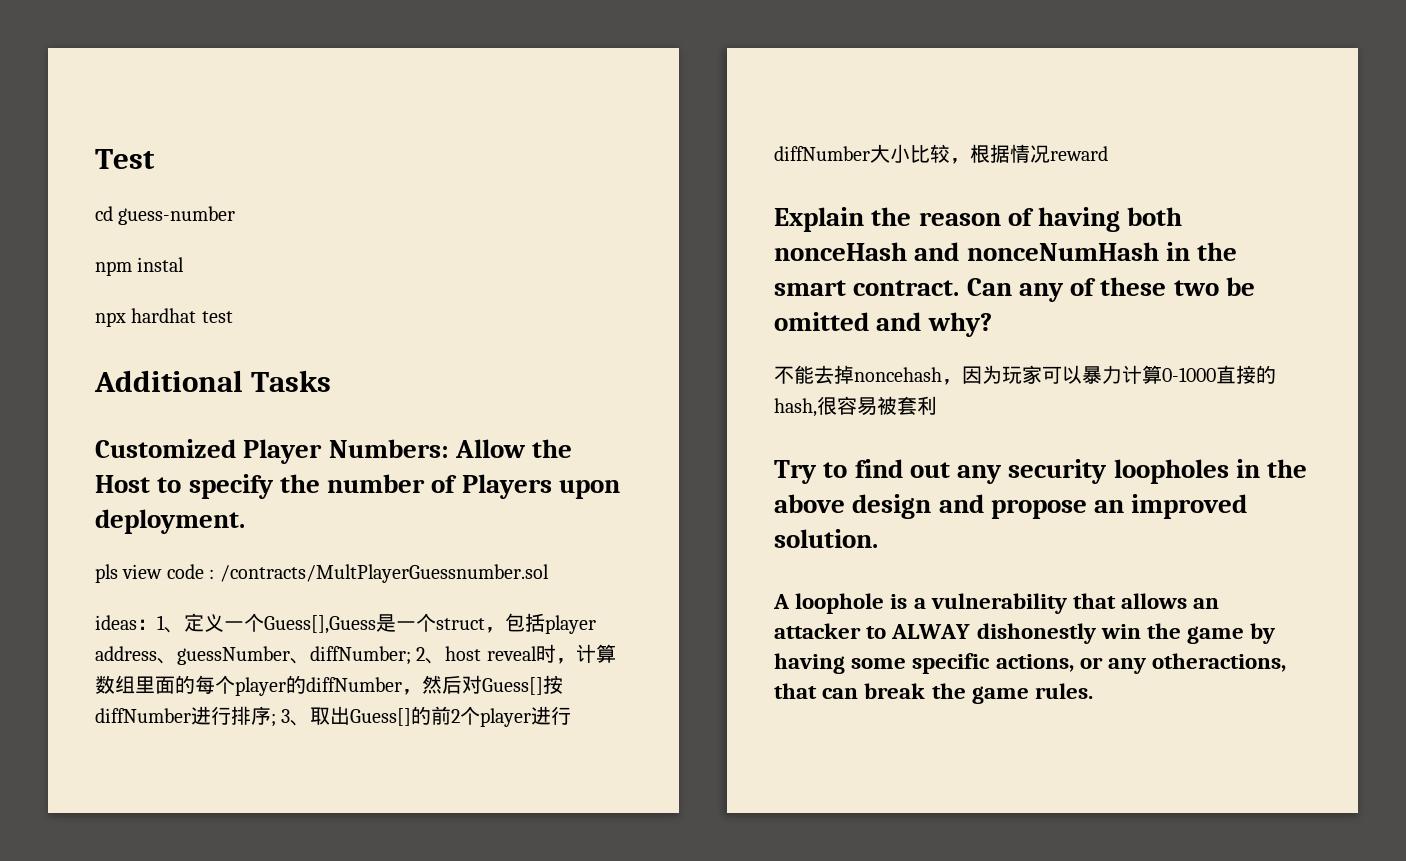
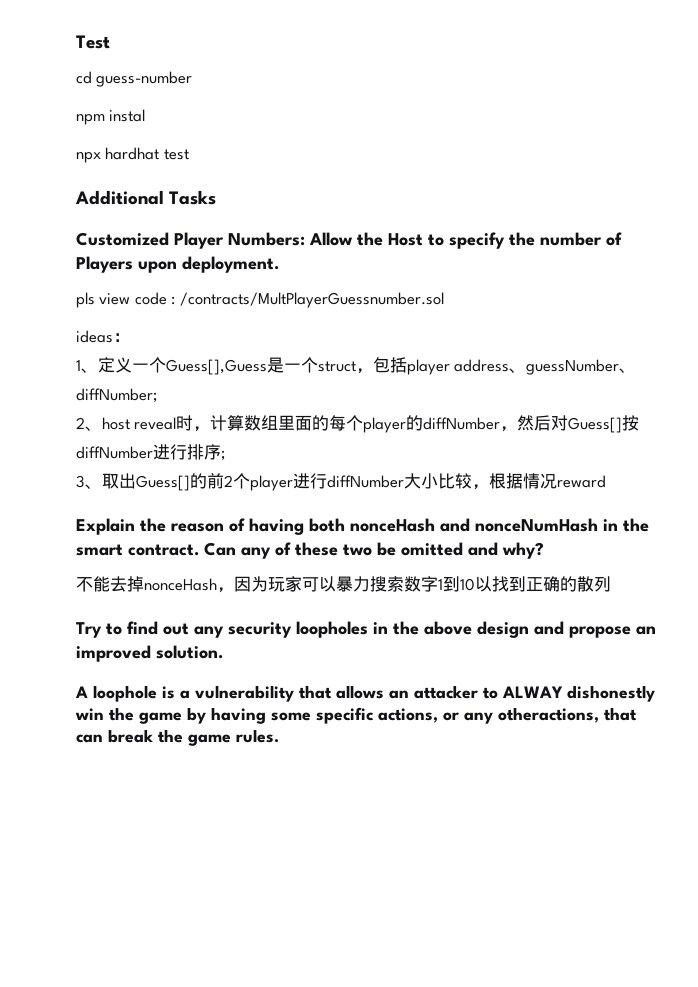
- ideas：1、定义一个Guess[],Guess是一个struct，包括player address、guessNumber、diffNumber; 2、host reveal时，计算数组里面的每个player的diffNumber，然后对Guess[]按diffNumber进行排序; 3、取出Guess[]的前2个player进行diffNumber大小比较，根据情况reward
+ ideas：
+ 1、定义一个Guess[],Guess是一个struct，包括player address、guessNumber、diffNumber;
+ 2、host reveal时，计算数组里面的每个player的diffNumber，然后对Guess[]按diffNumber进行排序;
+ 3、取出Guess[]的前2个player进行diffNumber大小比较，根据情况reward
- 不能去掉noncehash，因为玩家可以暴力计算0-1000直接的hash,很容易被套利
+ 不能去掉nonceHash，因为玩家可以暴力搜索数字1到10以找到正确的散列

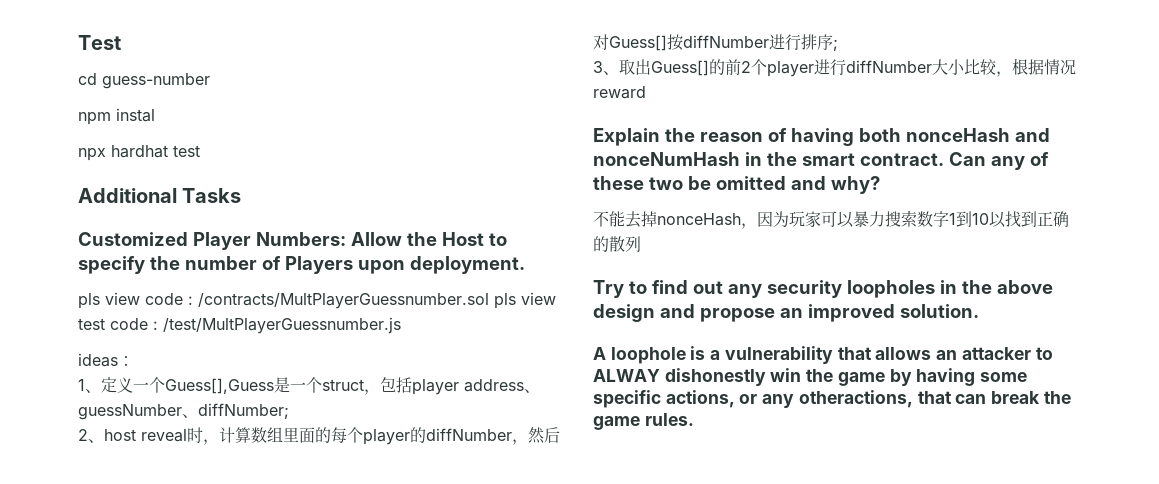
- pls view code : /contracts/MultPlayerGuessnumber.sol
+ pls view code : /contracts/MultPlayerGuessnumber.sol pls view test code : /test/MultPlayerGuessnumber.js

